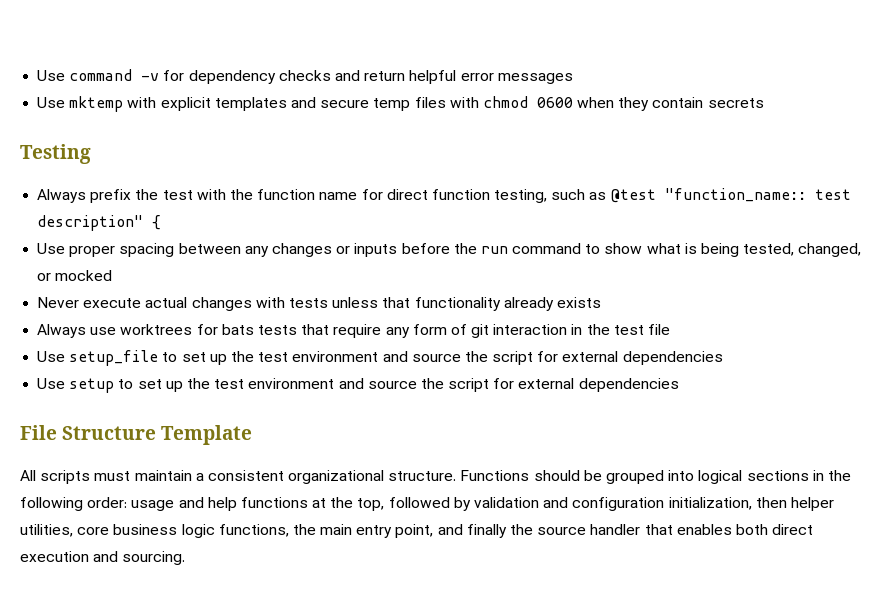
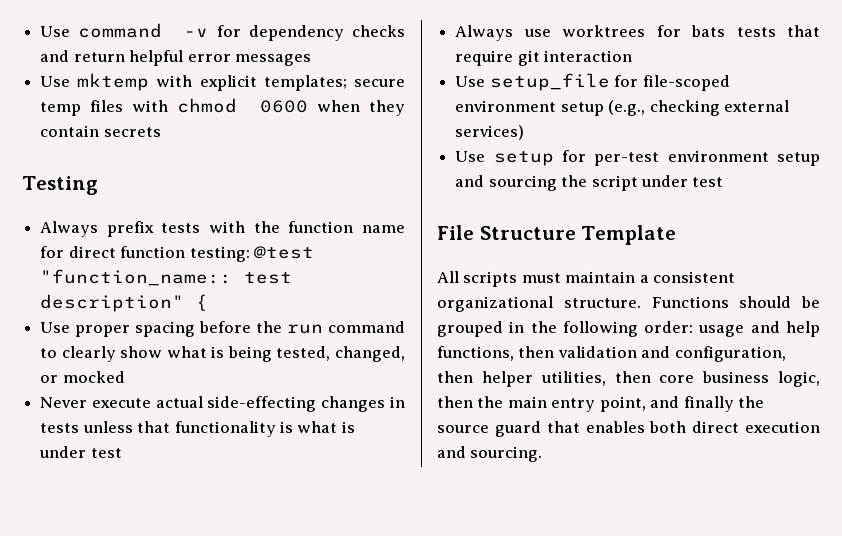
- Use mktemp with explicit templates and secure temp files with chmod 0600 when they contain secrets
+ Use mktemp with explicit templates; secure temp files with chmod 0600 when they contain secrets
- Always prefix the test with the function name for direct function testing, such as @test "function_name:: test description" {
+ Always prefix tests with the function name for direct function testing: @test "function_name:: test description" {
- Use proper spacing between any changes or inputs before the run command to show what is being tested, changed, or mocked
+ Use proper spacing before the run command to clearly show what is being tested, changed, or mocked
- Never execute actual changes with tests unless that functionality already exists
+ Never execute actual side-effecting changes in tests unless that functionality is what is under test
- Always use worktrees for bats tests that require any form of git interaction in the test file
- Use setup_file to set up the test environment and source the script for external dependencies
- Use setup to set up the test environment and source the script for external dependencies
+ Always use worktrees for bats tests that require git interaction
+ Use setup_file for file-scoped environment setup (e.g., checking external services)
+ Use setup for per-test environment setup and sourcing the script under test
- Functions should be grouped into logical sections in the following order: usage and help functions at the top, followed by validation and configuration initialization, then helper utilities, core business logic functions, the main entry point, and finally the source handler that enables both direct execution and sourcing.
+ Functions should be grouped in the following order: usage and help functions, then validation and configuration, then helper utilities, then core business logic, then the main entry point, and finally the source guard that enables both direct execution and sourcing.

